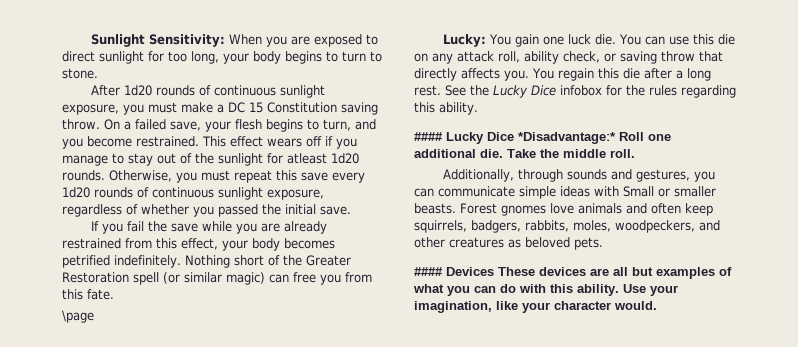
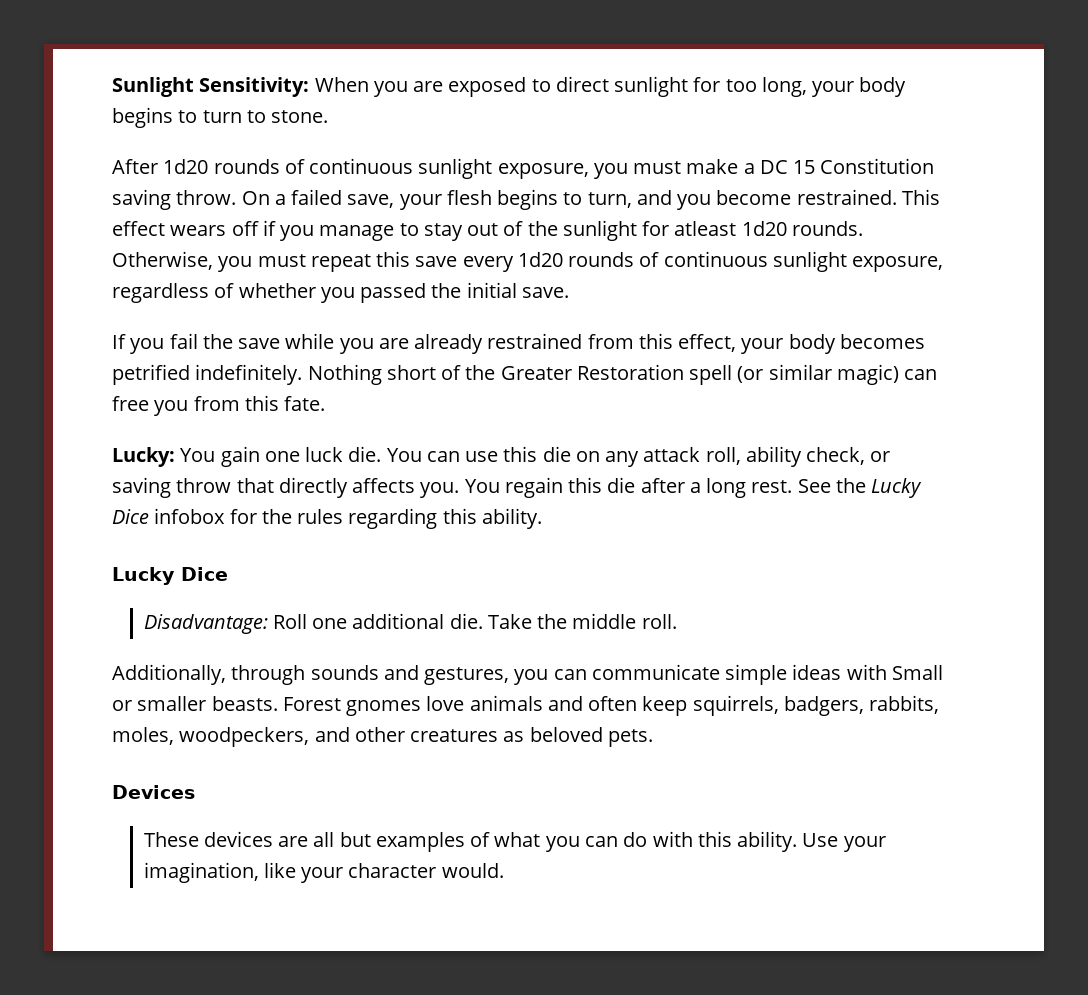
- \page
  See the Lucky Dice infobox for the rules regarding this ability.
- #### Lucky Dice *Disadvantage:* Roll one additional die.
+ Lucky Dice
+ Disadvantage: Roll one additional die.
- #### Devices These devices are all but examples of what you can do with this ability.
+ Devices
+ These devices are all but examples of what you can do with this ability.

